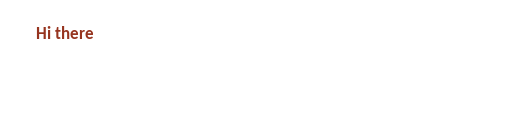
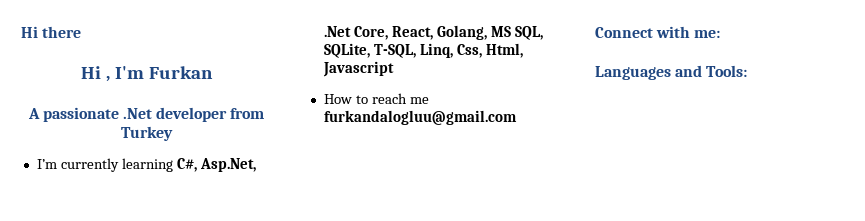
+ Hi , I'm Furkan
+ A passionate .Net developer from Turkey
+ I’m currently learning C#, Asp.Net, .Net Core, React, Golang, MS SQL, SQLite, T-SQL, Linq, Css, Html, Javascript
+ How to reach me furkandalogluu@gmail.com
+ Connect with me:
+ Languages and Tools:

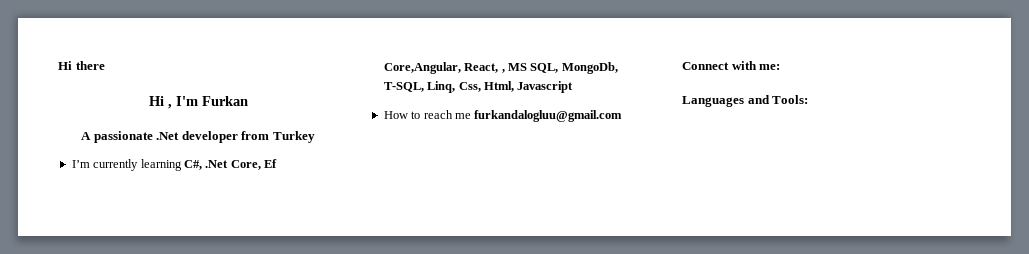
- I’m currently learning C#, Asp.Net, .Net Core, React, Golang, MS SQL, SQLite, T-SQL, Linq, Css, Html, Javascript
+ I’m currently learning C#, .Net Core, Ef Core,Angular, React, , MS SQL, MongoDb, T-SQL, Linq, Css, Html, Javascript

